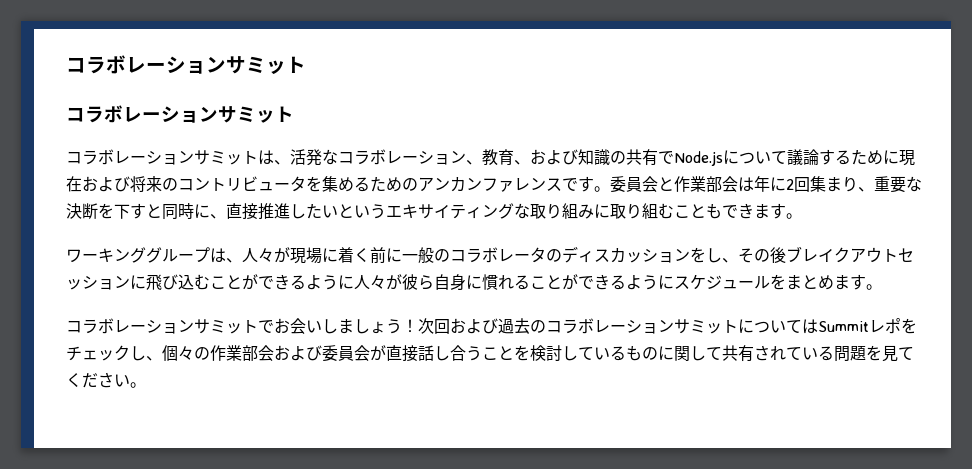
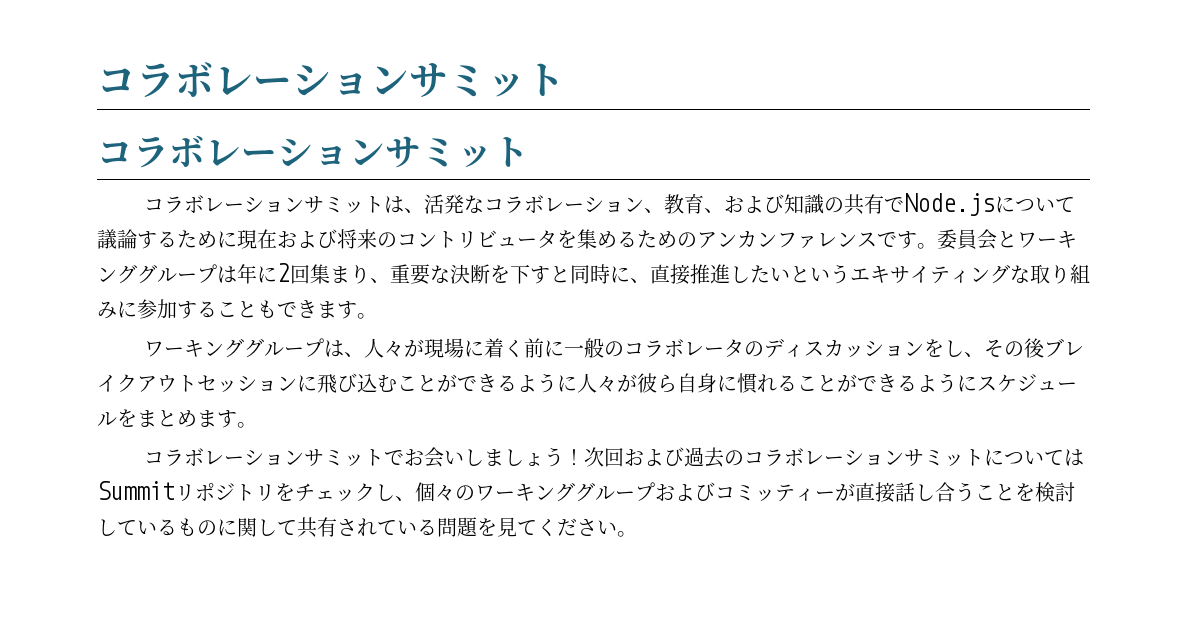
- 委員会と作業部会は年に2回集まり、重要な決断を下すと同時に、直接推進したいというエキサイティングな取り組みに取り組むこともできます。
+ 委員会とワーキンググループは年に2回集まり、重要な決断を下すと同時に、直接推進したいというエキサイティングな取り組みに参加することもできます。
- 次回および過去のコラボレーションサミットについてはSummitレポをチェックし、個々の作業部会および委員会が直接話し合うことを検討しているものに関して共有されている問題を見てください。
+ 次回および過去のコラボレーションサミットについてはSummitリポジトリをチェックし、個々のワーキンググループおよびコミッティーが直接話し合うことを検討しているものに関して共有されている問題を見てください。

